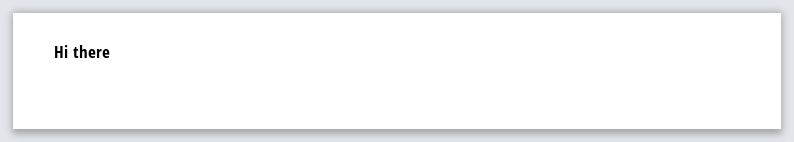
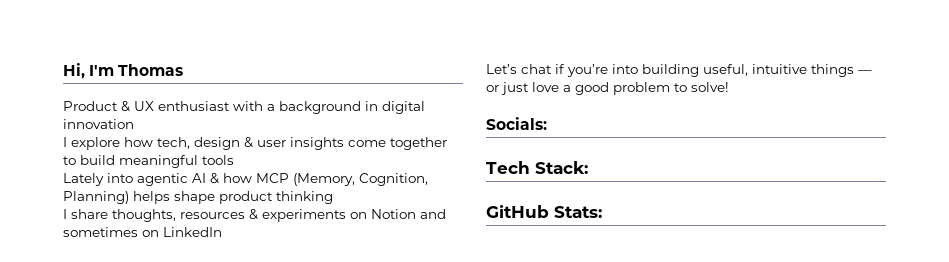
- Hi there
+ Hi, I'm Thomas
+ Product & UX enthusiast with a background in digital innovation
+ I explore how tech, design & user insights come together to build meaningful tools
+ Lately into agentic AI & how MCP (Memory, Cognition, Planning) helps shape product thinking
+ I share thoughts, resources & experiments on Notion and sometimes on LinkedIn
+ Let’s chat if you’re into building useful, intuitive things — or just love a good problem to solve!
+ Socials:
+ Tech Stack:
+ GitHub Stats:

